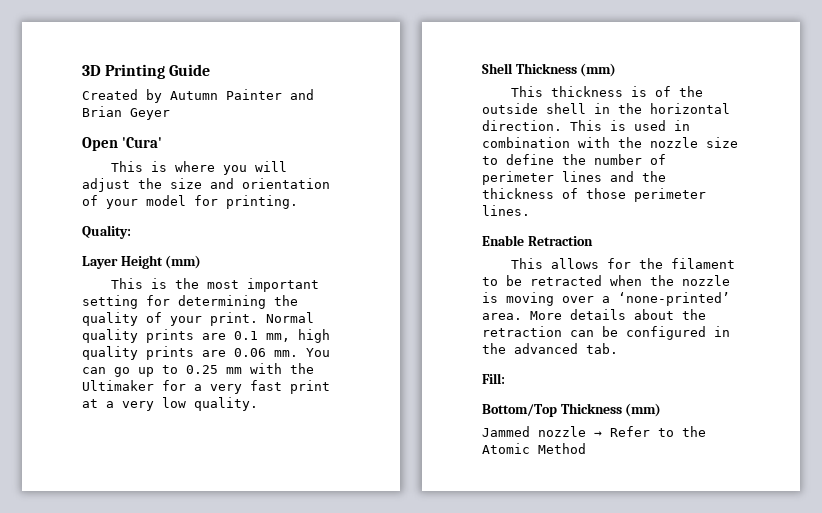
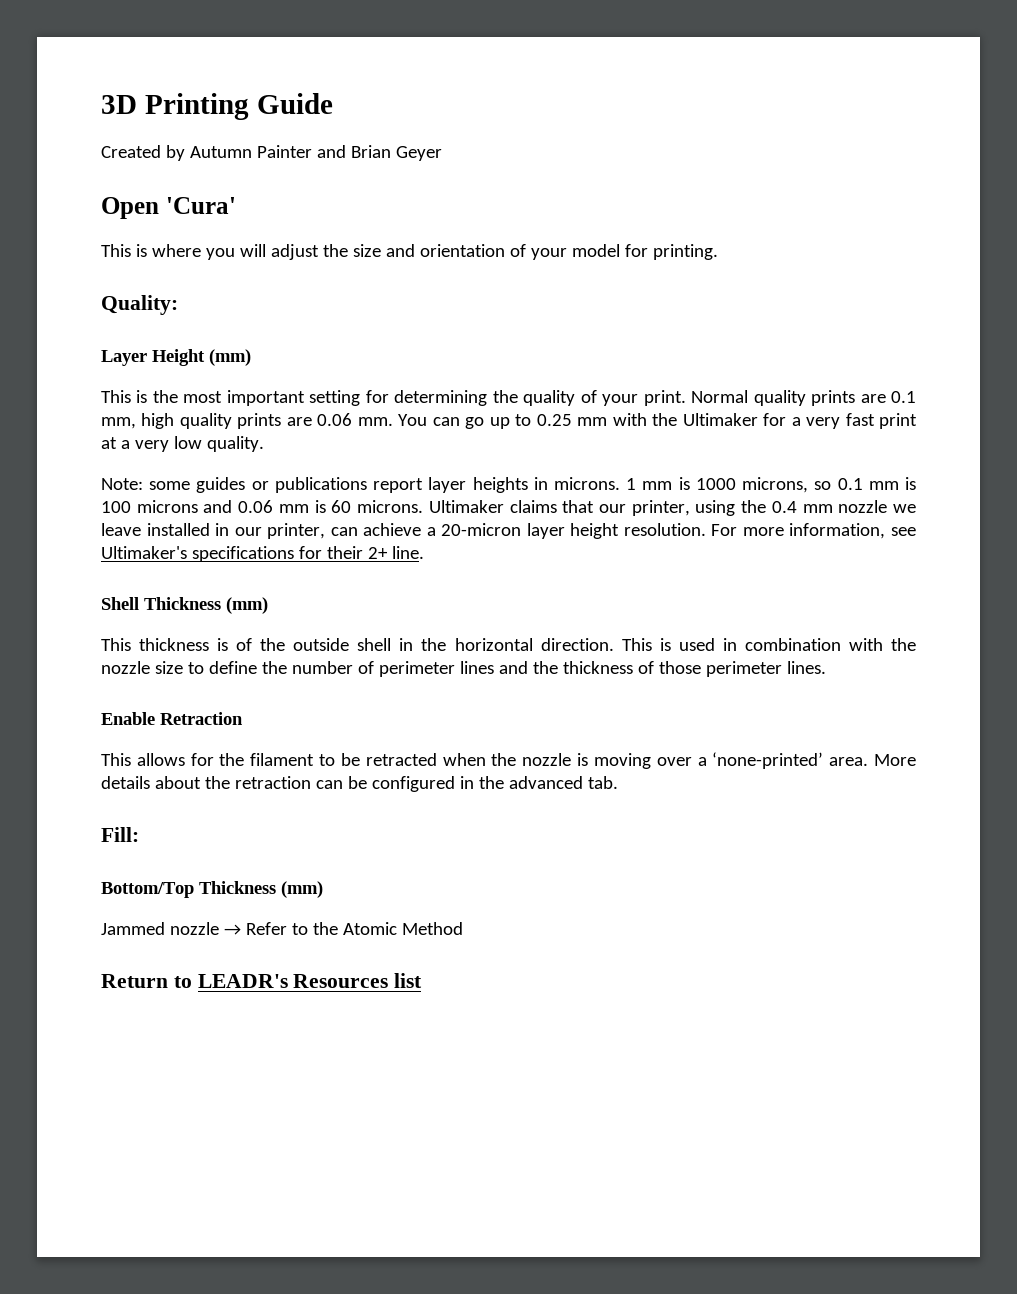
+ Note: some guides or publications report layer heights in microns. 1 mm is 1000 microns, so 0.1 mm is 100 microns and 0.06 mm is 60 microns. Ultimaker claims that our printer, using the 0.4 mm nozzle we leave installed in our printer, can achieve a 20-micron layer height resolution. For more information, see Ultimaker's specifications for their 2+ line.
+ Return to LEADR's Resources list

